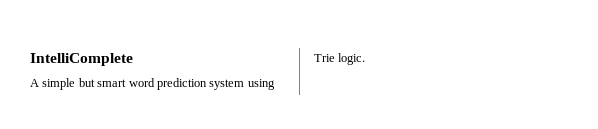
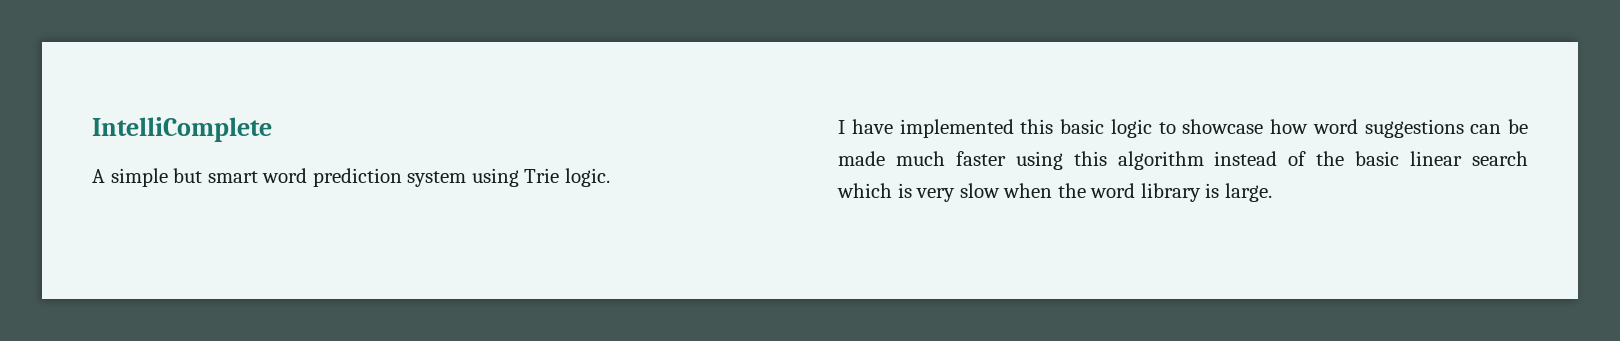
+ I have implemented this basic logic to showcase how word suggestions can be made much faster using this algorithm instead of the basic linear search which is very slow when the word library is large.

